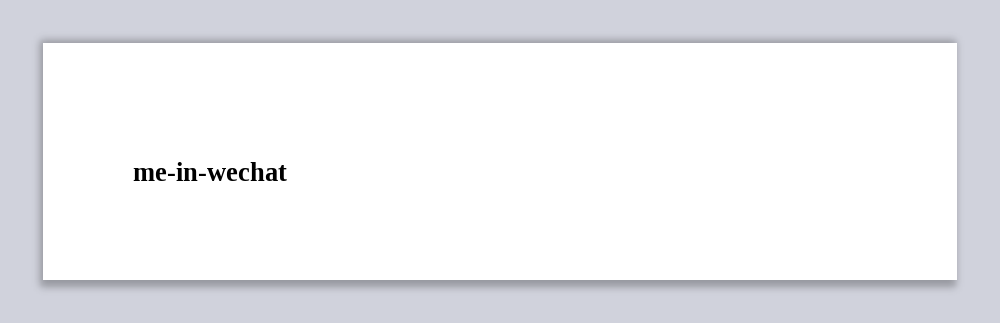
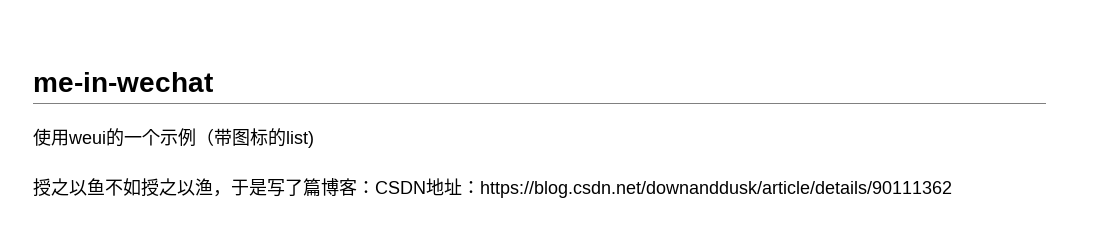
+ 使用weui的一个示例（带图标的list)
+ 授之以鱼不如授之以渔，于是写了篇博客：CSDN地址：https://blog.csdn.net/downanddusk/article/details/90111362

